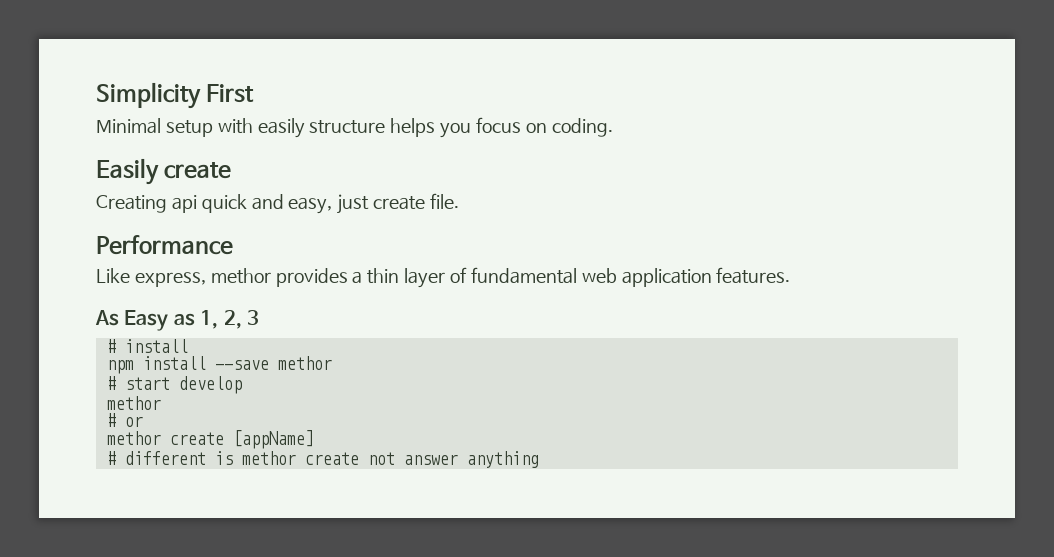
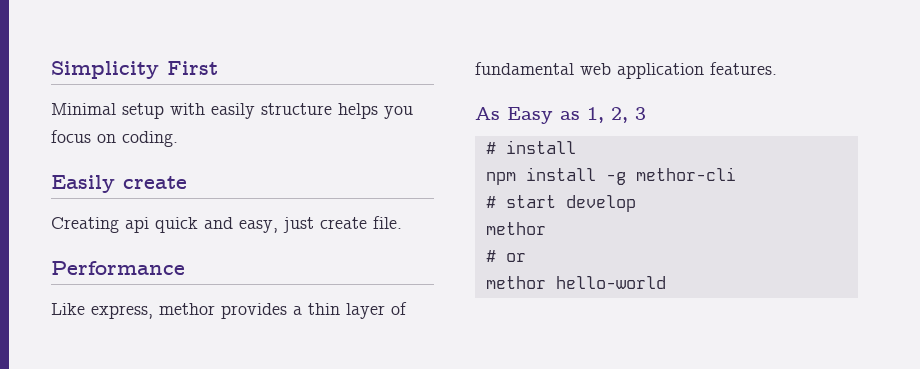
- npm install --save methor
+ npm install -g methor-cli
- methor create [appName]
- # different is methor create not answer anything
+ methor hello-world

